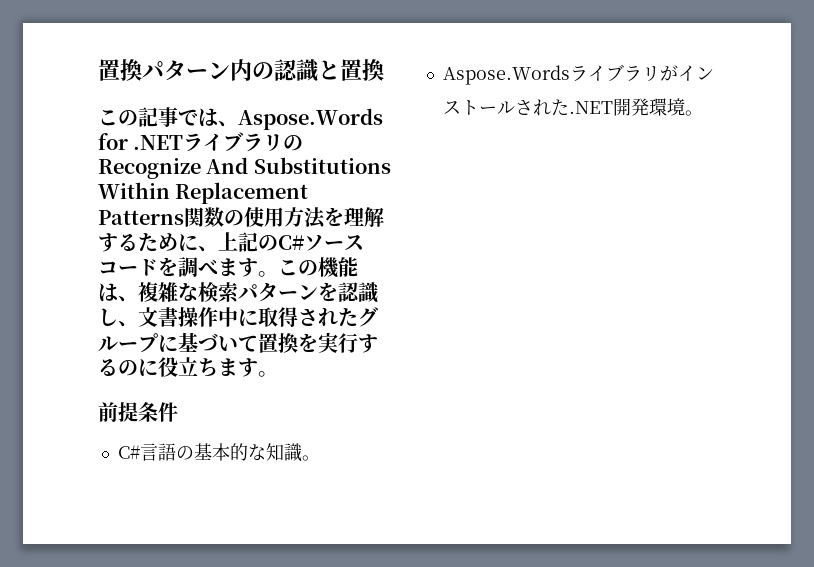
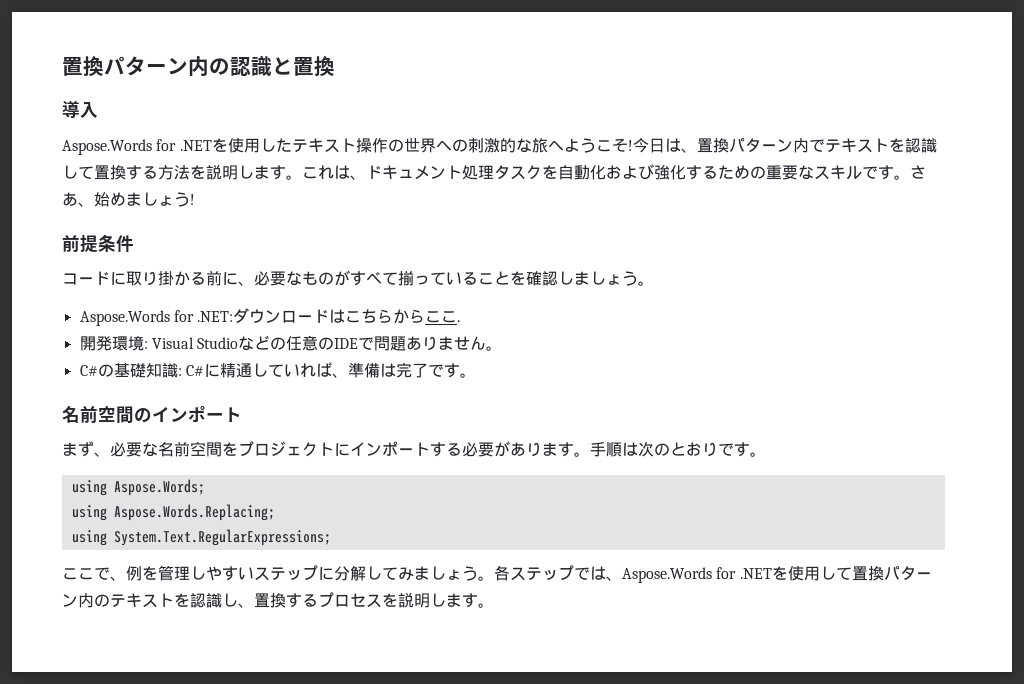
- この記事では、Aspose.Words for .NETライブラリのRecognize And Substitutions Within Replacement Patterns関数の使用方法を理解するために、上記のC#ソースコードを調べます。この機能は、複雑な検索パターンを認識し、文書操作中に取得されたグループに基づいて置換を実行するのに役立ちます。
+ 導入
+ Aspose.Words for .NETを使用したテキスト操作の世界への刺激的な旅へようこそ!今日は、置換パターン内でテキストを認識して置換する方法を説明します。これは、ドキュメント処理タスクを自動化および強化するための重要なスキルです。さあ、始めましょう!
  前提条件
- C#言語の基本的な知識。
- Aspose.Wordsライブラリがインストールされた.NET開発環境。
+ コードに取り掛かる前に、必要なものがすべて揃っていることを確認しましょう。
+ Aspose.Words for .NET:ダウンロードはこちらからここ.
+ 開発環境: Visual Studioなどの任意のIDEで問題ありません。
+ C#の基礎知識: C#に精通していれば、準備は完了です。
+ 名前空間のインポート
+ まず、必要な名前空間をプロジェクトにインポートする必要があります。手順は次のとおりです。
+ using Aspose.Words;
+ using Aspose.Words.Replacing;
+ using System.Text.RegularExpressions;
+ ここで、例を管理しやすいステップに分解してみましょう。各ステップでは、Aspose.Words for .NETを使用して置換パターン内のテキストを認識し、置換するプロセスを説明します。

